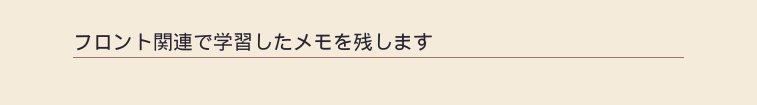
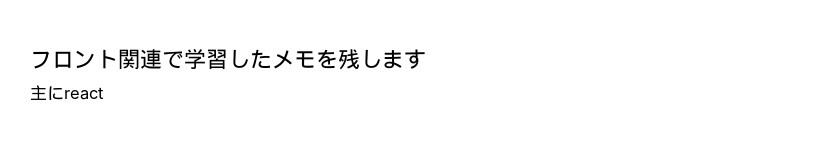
+ 主にreact

